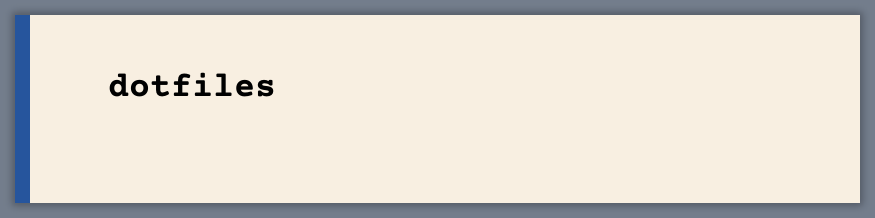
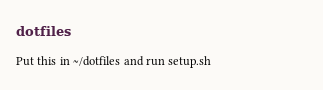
+ Put this in ~/dotfiles and run setup.sh

